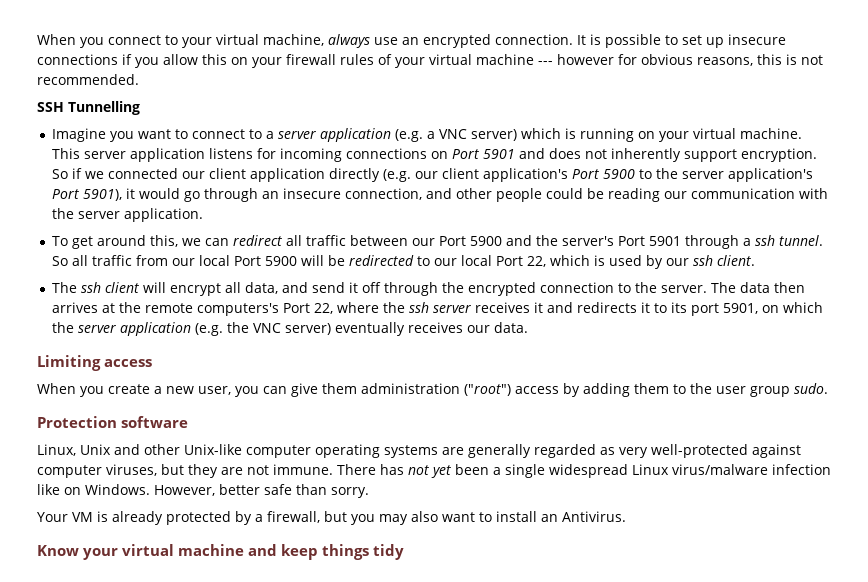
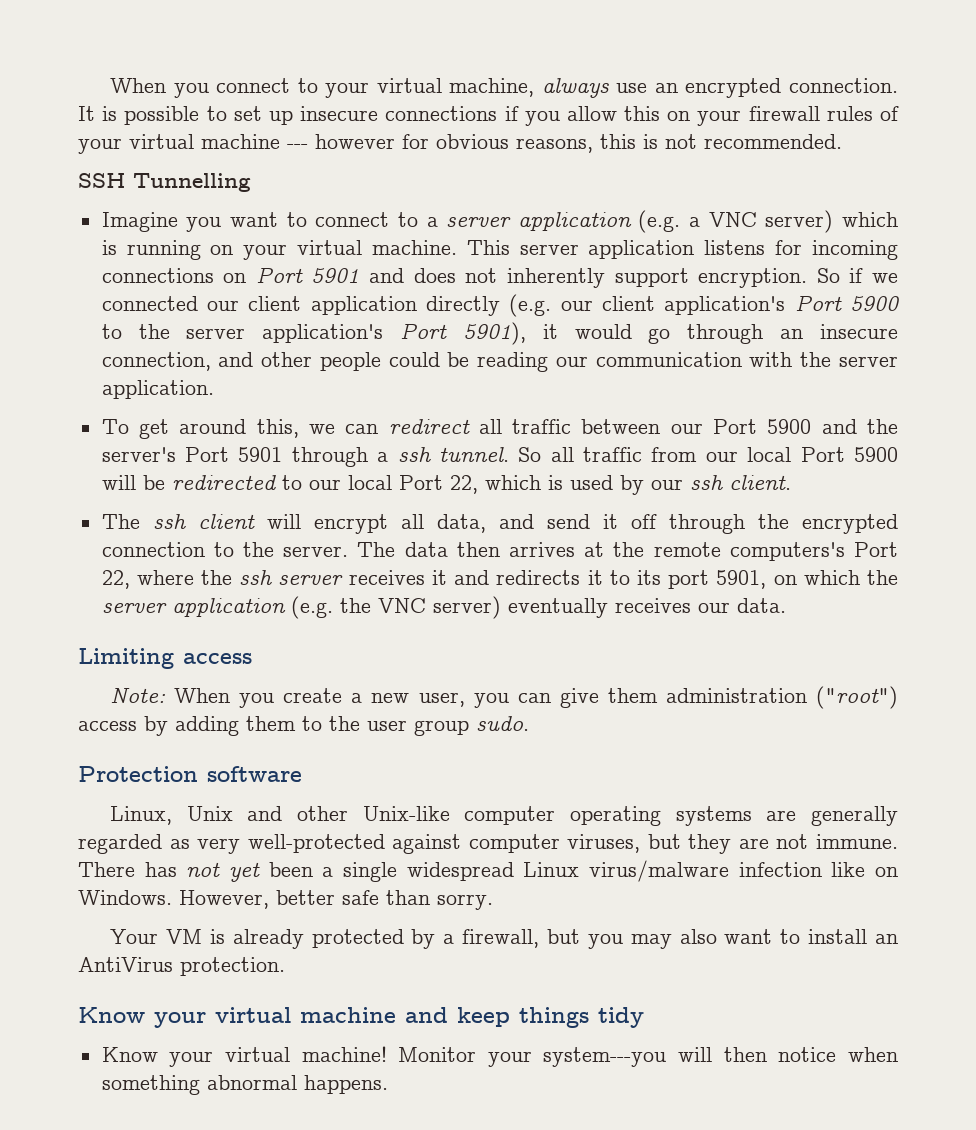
- When you create a new user, you can give them administration ("root") access by adding them to the user group sudo.
+ Note: When you create a new user, you can give them administration ("root") access by adding them to the user group sudo.
- Your VM is already protected by a firewall, but you may also want to install an Antivirus.
+ Your VM is already protected by a firewall, but you may also want to install an AntiVirus protection.
+ Know your virtual machine! Monitor your system---you will then notice when something abnormal happens.

